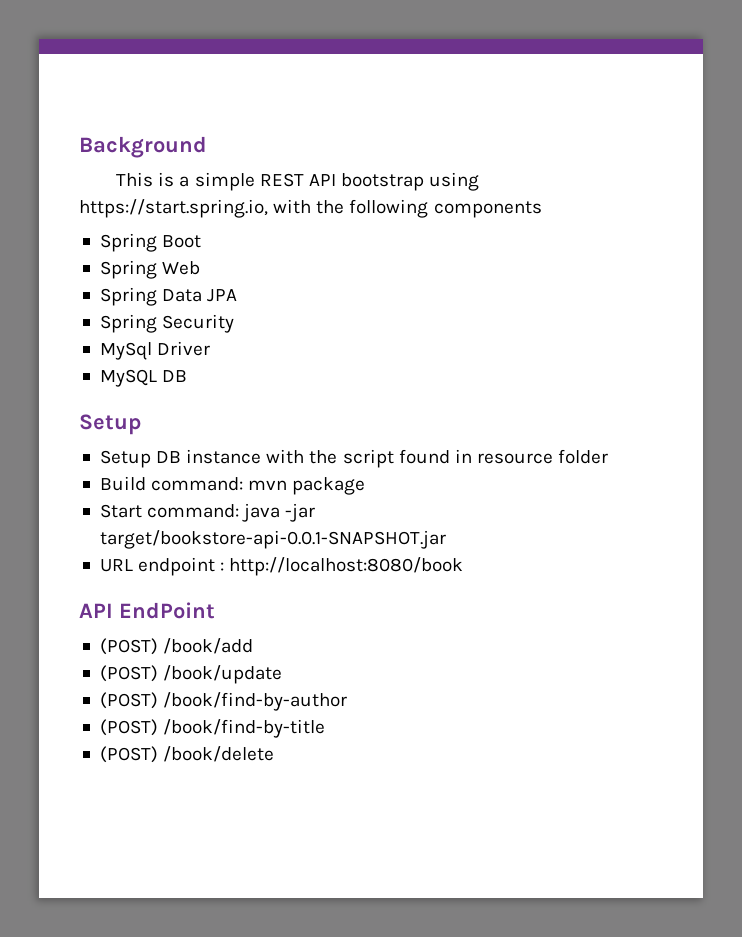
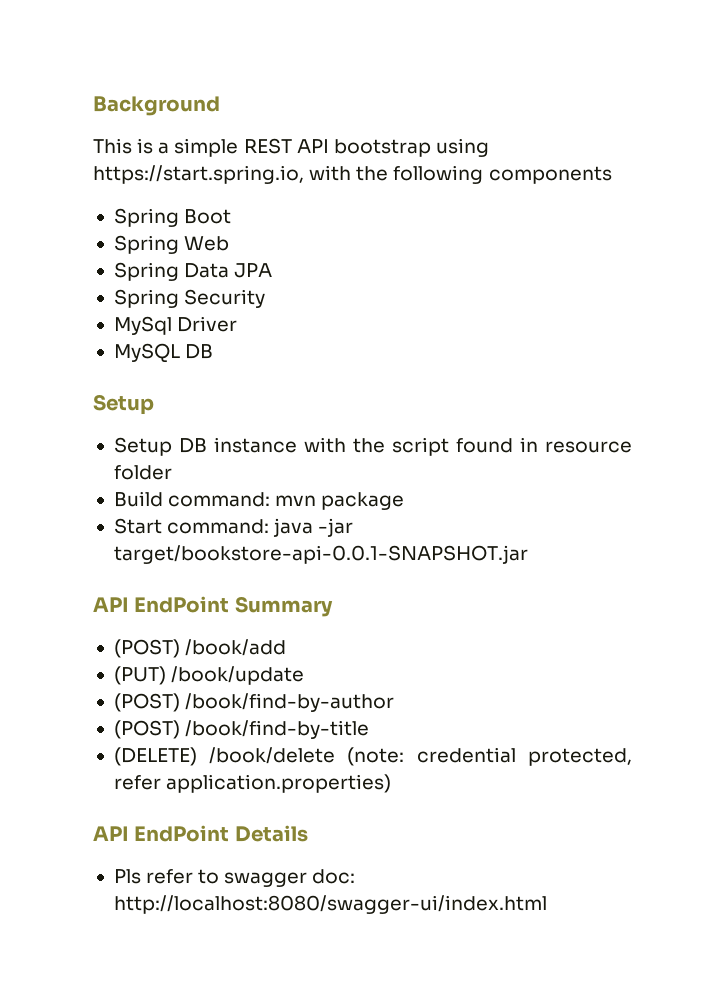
- URL endpoint : http://localhost:8080/book
- API EndPoint
+ API EndPoint Summary
- (POST) /book/update
+ (PUT) /book/update
- (POST) /book/delete
+ (DELETE) /book/delete (note: credential protected, refer application.properties)
+ API EndPoint Details
+ Pls refer to swagger doc: http://localhost:8080/swagger-ui/index.html

